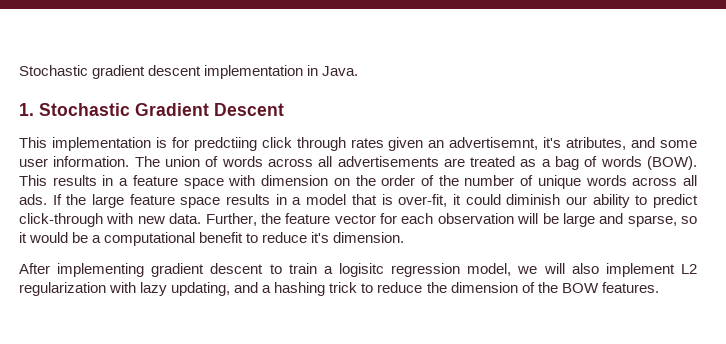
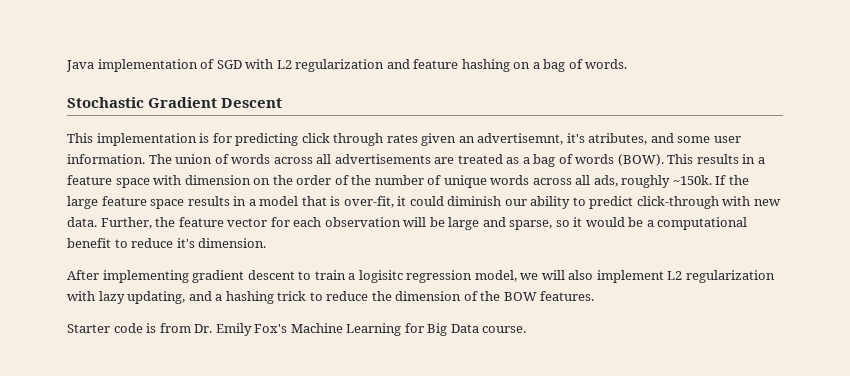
- Stochastic gradient descent implementation in Java.
- 1. Stochastic Gradient Descent
+ Java implementation of SGD with L2 regularization and feature hashing on a bag of words.
+ Stochastic Gradient Descent
- This implementation is for predctiing click through rates given an advertisemnt, it's atributes, and some user information.
+ This implementation is for predicting click through rates given an advertisemnt, it's atributes, and some user information.
- This results in a feature space with dimension on the order of the number of unique words across all ads.
+ This results in a feature space with dimension on the order of the number of unique words across all ads, roughly ~150k.
+ Starter code is from Dr. Emily Fox's Machine Learning for Big Data course.

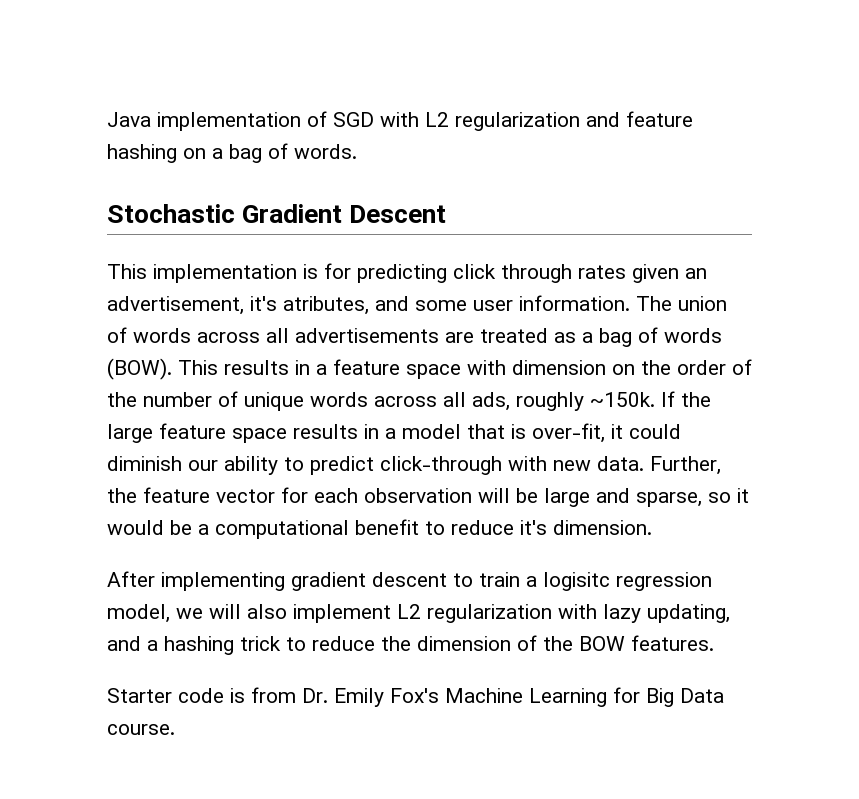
- This implementation is for predicting click through rates given an advertisemnt, it's atributes, and some user information.
+ This implementation is for predicting click through rates given an advertisement, it's atributes, and some user information.

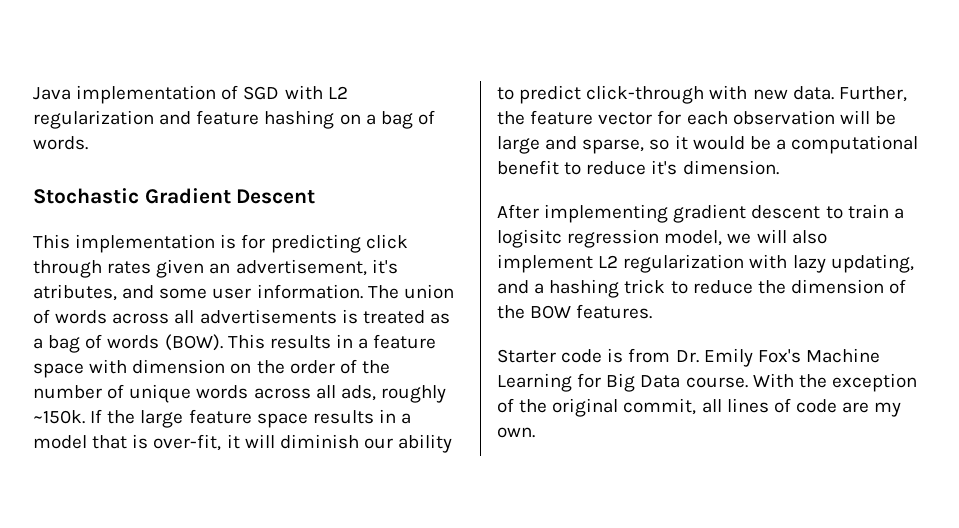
- The union of words across all advertisements are treated as a bag of words (BOW).
+ The union of words across all advertisements is treated as a bag of words (BOW).
- If the large feature space results in a model that is over-fit, it could diminish our ability to predict click-through with new data.
+ If the large feature space results in a model that is over-fit, it will diminish our ability to predict click-through with new data.
+ With the exception of the original commit, all lines of code are my own.

